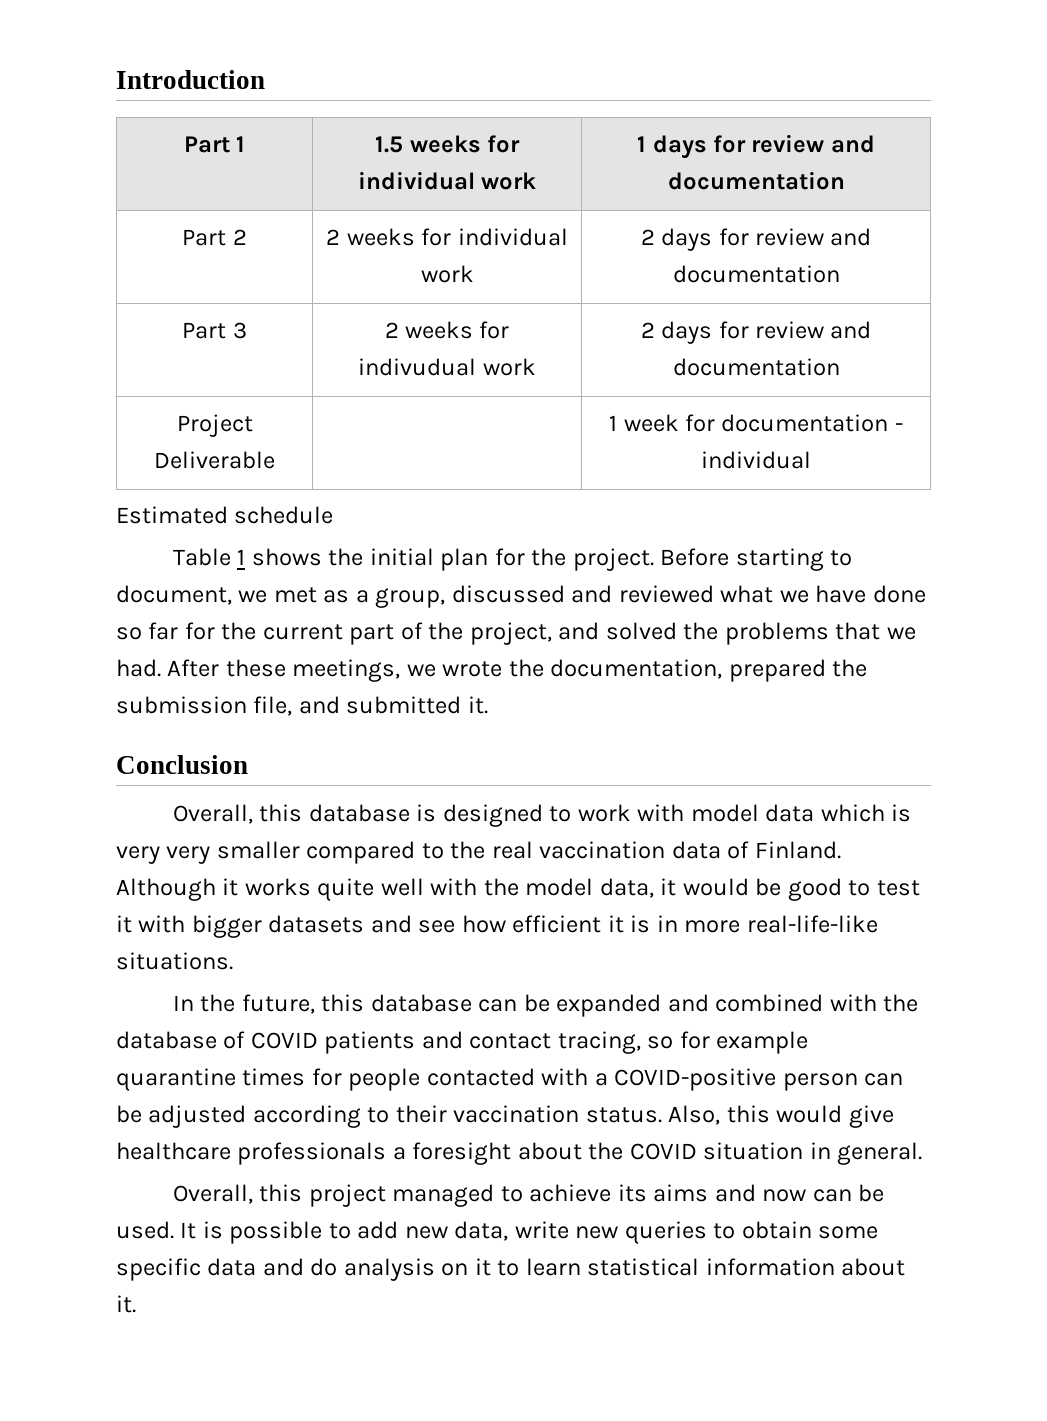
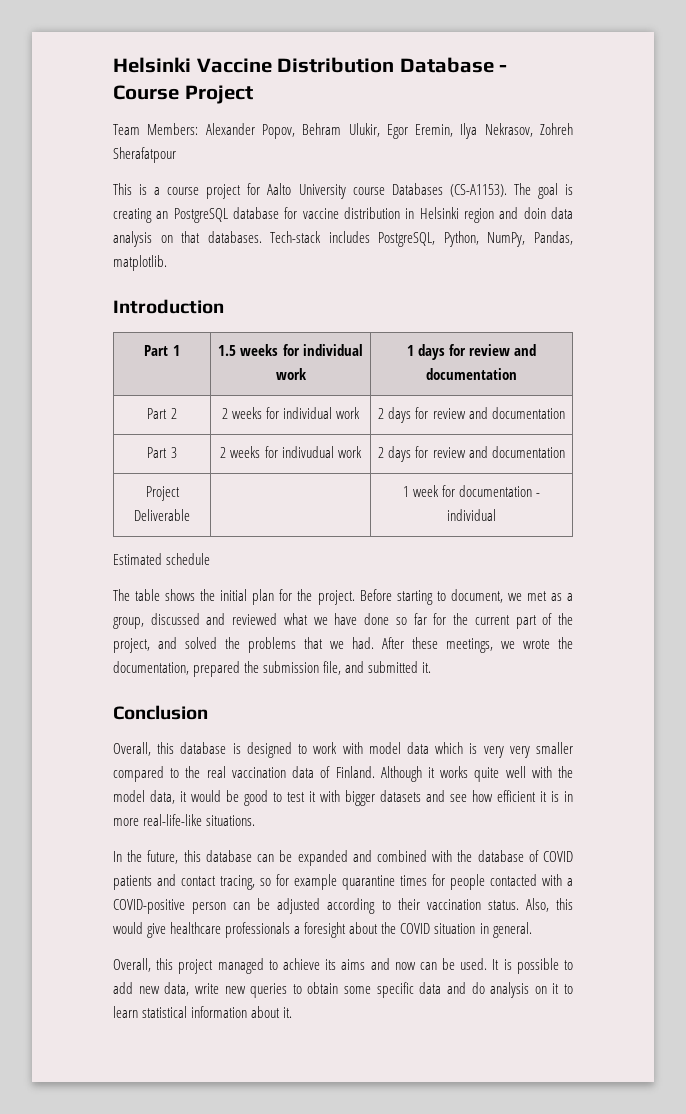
+ Helsinki Vaccine Distribution Database - Course Project
+ Team Members: Alexander Popov, Behram Ulukir, Egor Eremin, Ilya Nekrasov, Zohreh Sherafatpour
+ This is a course project for Aalto University course Databases (CS-A1153). The goal is creating an PostgreSQL database for vaccine distribution in Helsinki region and doin data analysis on that databases. Tech-stack includes PostgreSQL, Python, NumPy, Pandas, matplotlib.
- Table 1 shows the initial plan for the project.
+ The table shows the initial plan for the project.

